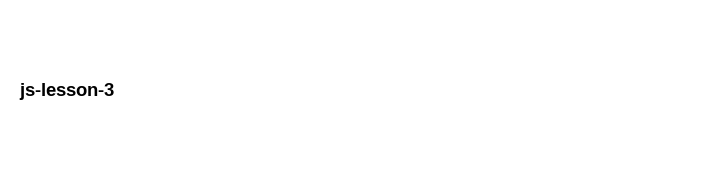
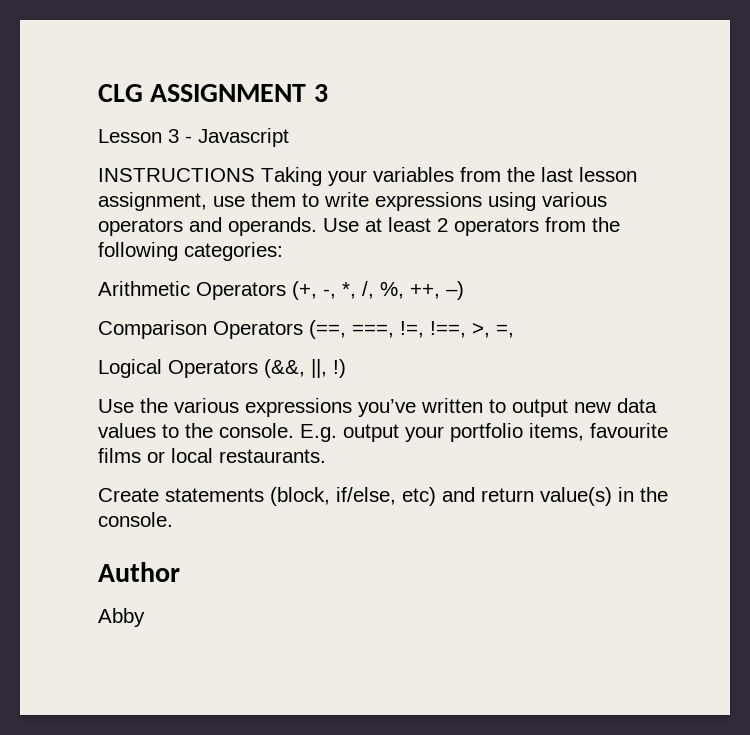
- js-lesson-3
+ CLG ASSIGNMENT 3
+ Lesson 3 - Javascript
+ INSTRUCTIONS Taking your variables from the last lesson assignment, use them to write expressions using various operators and operands. Use at least 2 operators from the following categories:
+ Arithmetic Operators (+, -, *, /, %, ++, –)
+ Comparison Operators (==, ===, !=, !==, >, =,
+ Logical Operators (&&, ||, !)
+ Use the various expressions you’ve written to output new data values to the console. E.g. output your portfolio items, favourite films or local restaurants.
+ Create statements (block, if/else, etc) and return value(s) in the console.
+ Author
+ Abby

